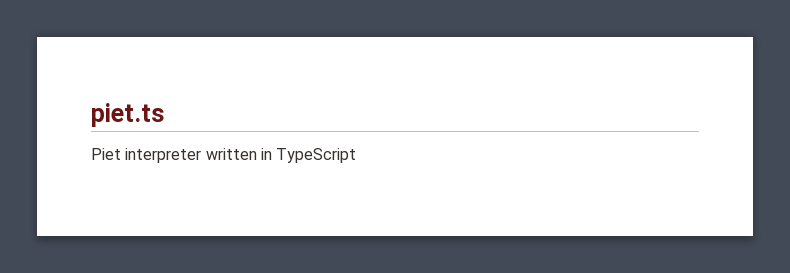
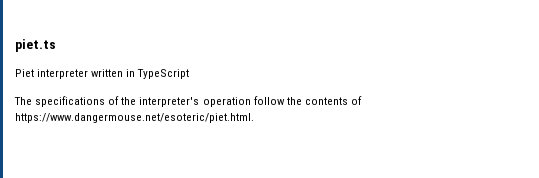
+ The specifications of the interpreter's operation follow the contents of https://www.dangermouse.net/esoteric/piet.html.

